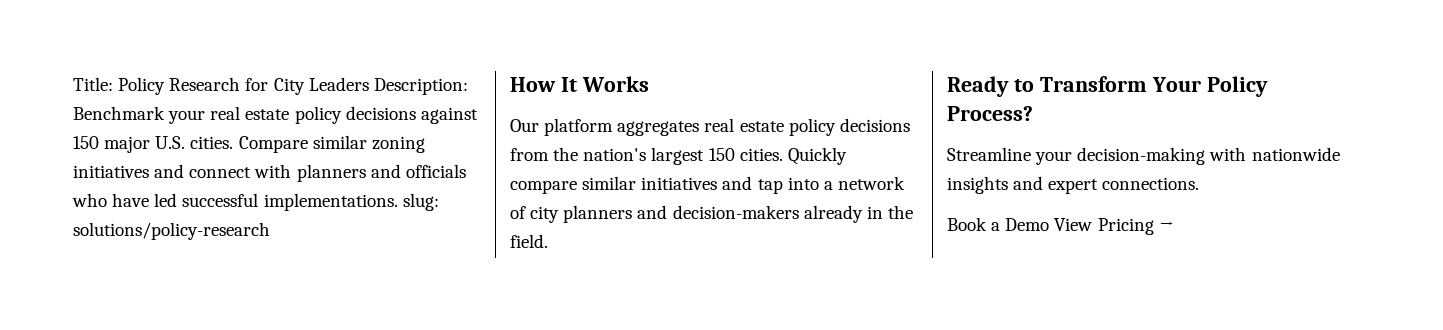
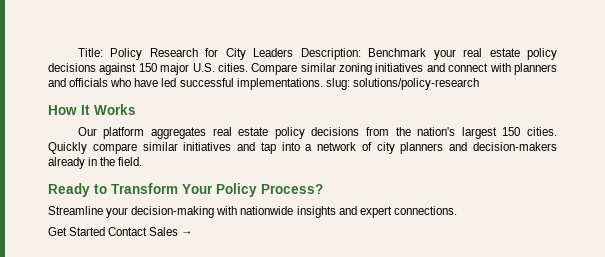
- Book a Demo View Pricing →
+ Get Started Contact Sales →

